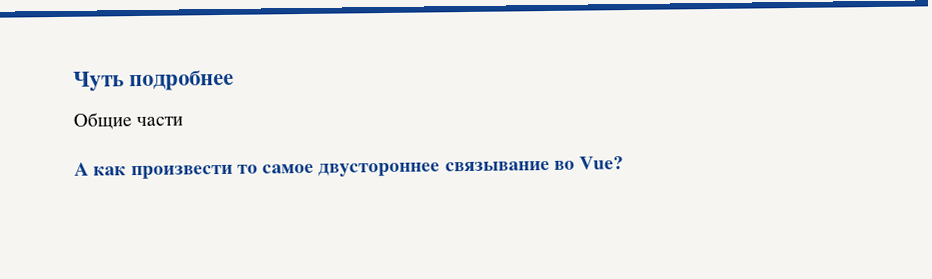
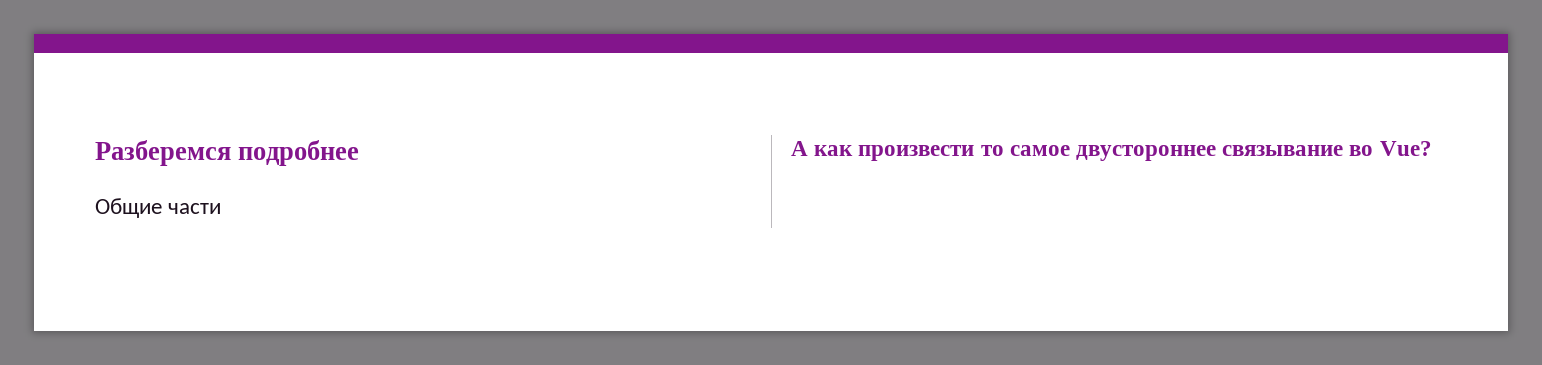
- Чуть подробнее
+ Разберемся подробнее

